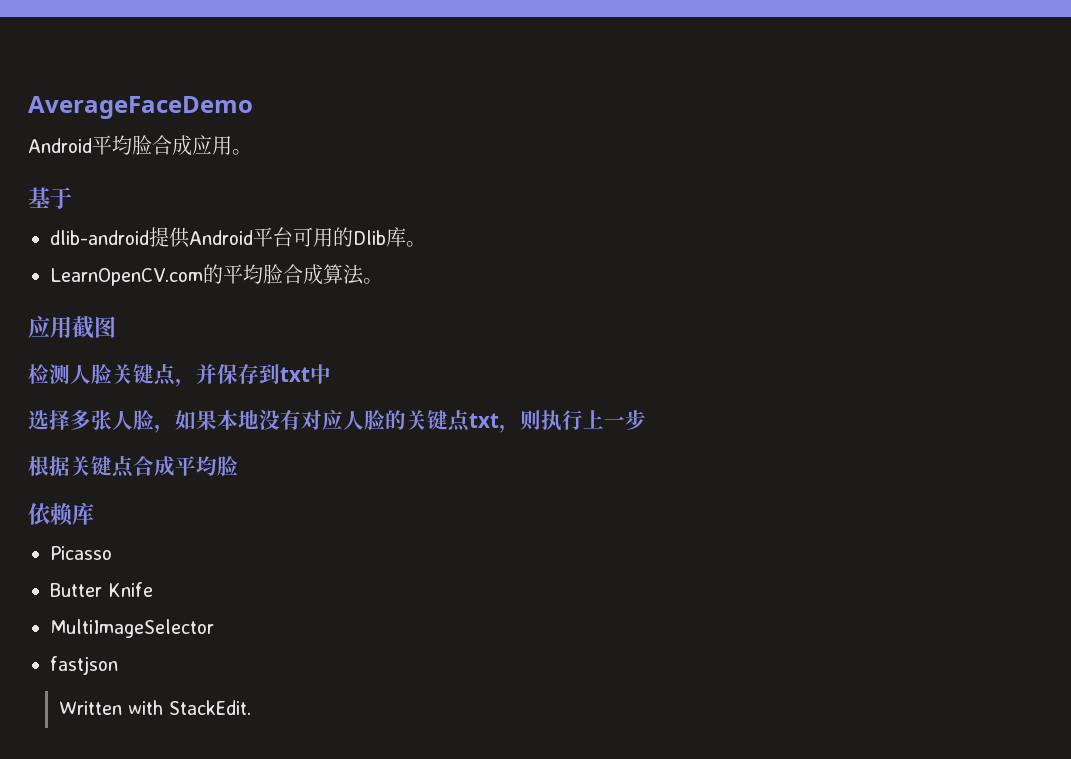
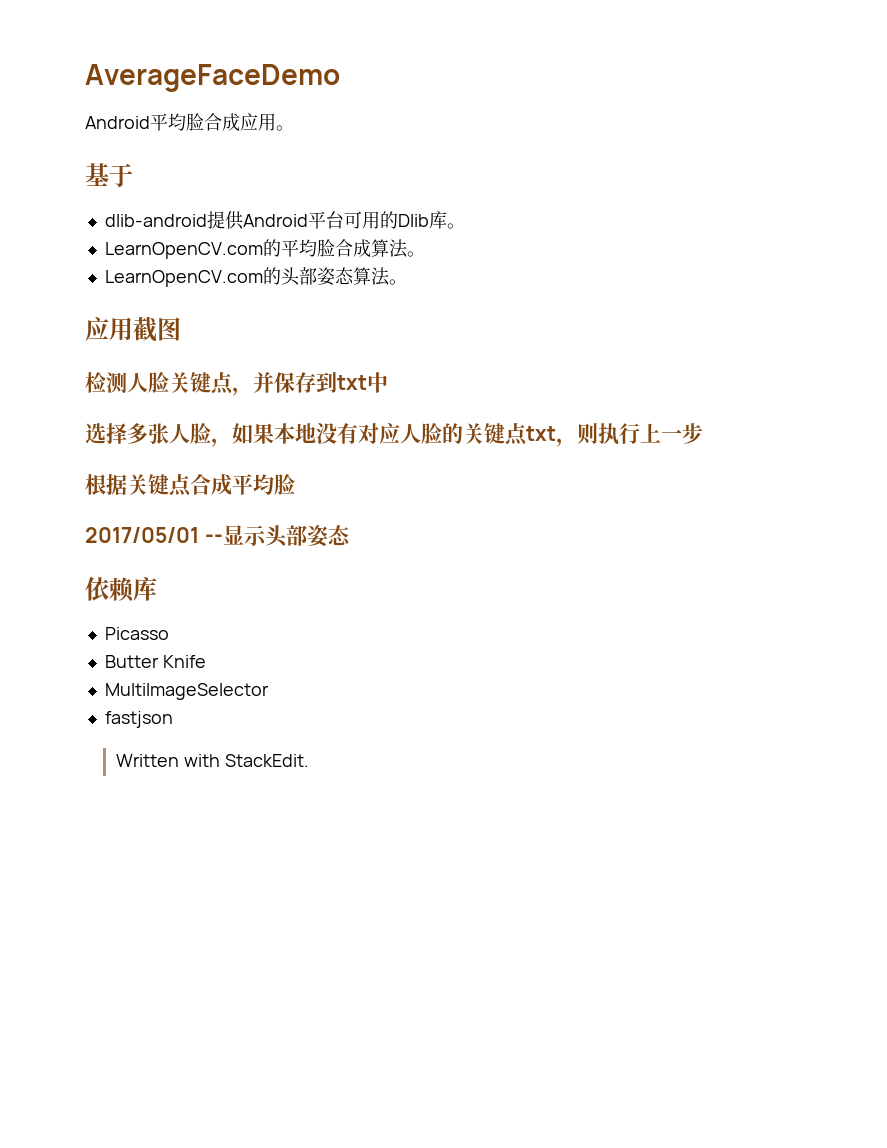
+ LearnOpenCV.com的头部姿态算法。
+ 2017/05/01 --显示头部姿态

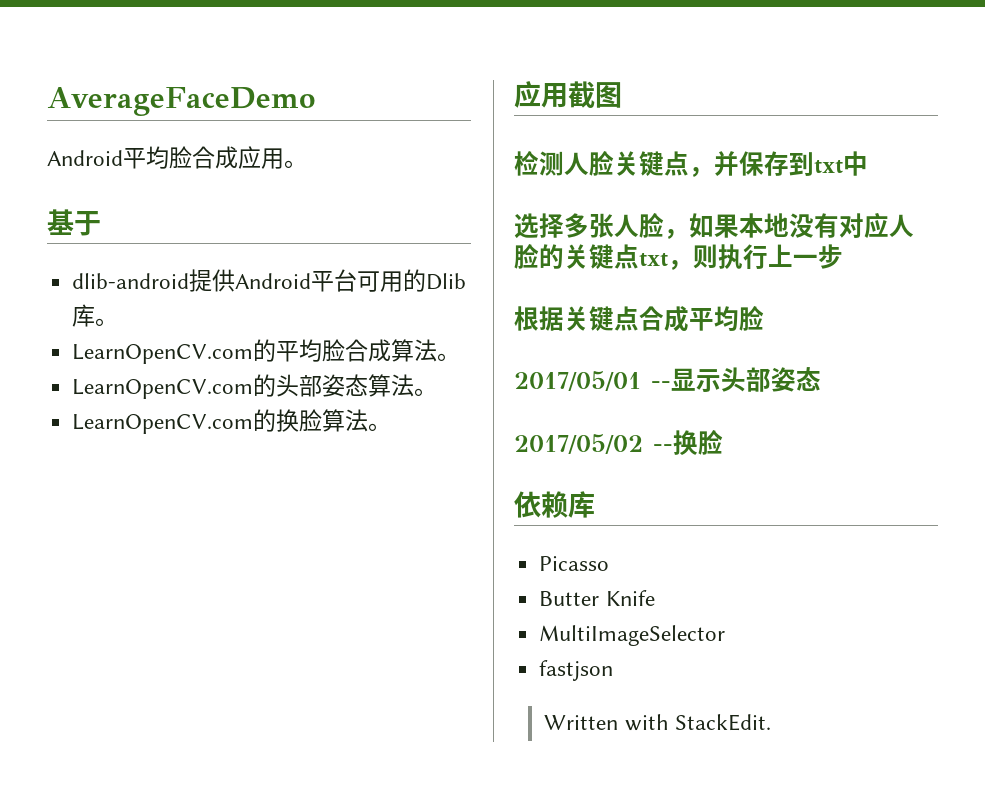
+ LearnOpenCV.com的换脸算法。
+ 2017/05/02 --换脸

